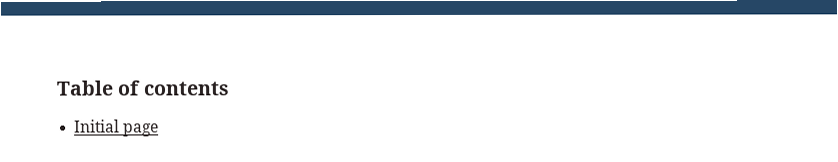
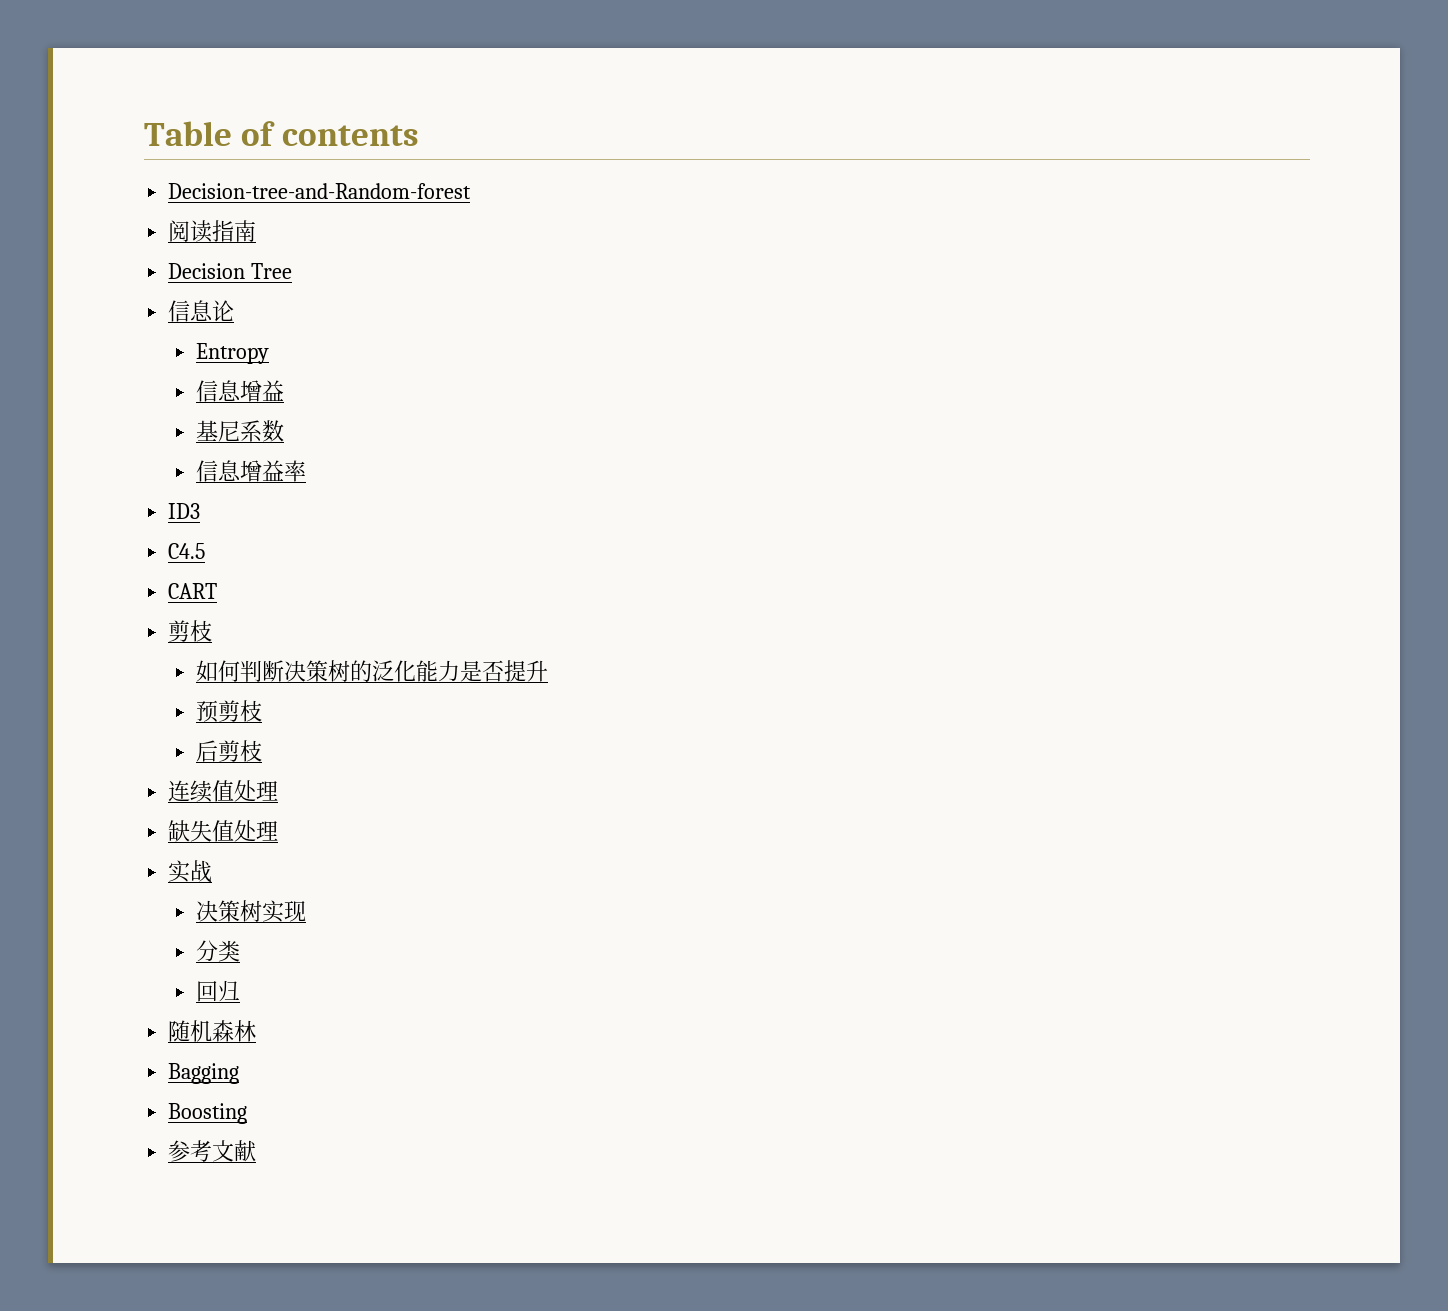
- Initial page
+ Decision-tree-and-Random-forest
+ 阅读指南
+ Decision Tree
+ 信息论
+ Entropy
+ 信息增益
+ 基尼系数
+ 信息增益率
+ ID3
+ C4.5
+ CART
+ 剪枝
+ 如何判断决策树的泛化能力是否提升
+ 预剪枝
+ 后剪枝
+ 连续值处理
+ 缺失值处理
+ 实战
+ 决策树实现
+ 分类
+ 回归
+ 随机森林
+ Bagging
+ Boosting
+ 参考文献

